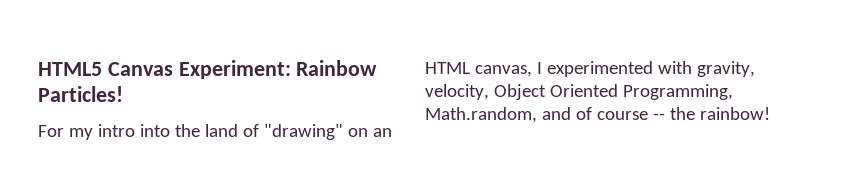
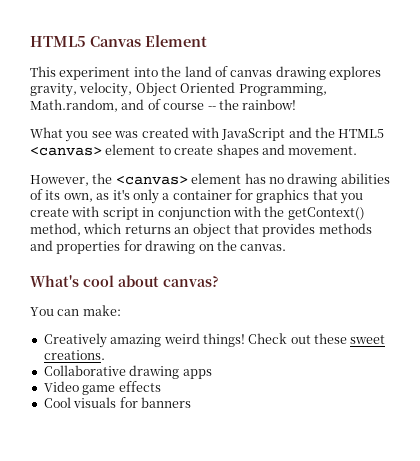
- HTML5 Canvas Experiment: Rainbow Particles!
- For my intro into the land of "drawing" on an HTML canvas, I experimented with gravity, velocity, Object Oriented Programming, Math.random, and of course -- the rainbow!
+ HTML5 Canvas Element
+ This experiment into the land of canvas drawing explores gravity, velocity, Object Oriented Programming, Math.random, and of course -- the rainbow!
+ What you see was created with JavaScript and the HTML5 <canvas> element to create shapes and movement.
+ However, the <canvas> element has no drawing abilities of its own, as it's only a container for graphics that you create with script in conjunction with the getContext() method, which returns an object that provides methods and properties for drawing on the canvas.
+ What's cool about canvas?
+ You can make:
+ Creatively amazing weird things! Check out these sweet creations.
+ Collaborative drawing apps
+ Video game effects
+ Cool visuals for banners

